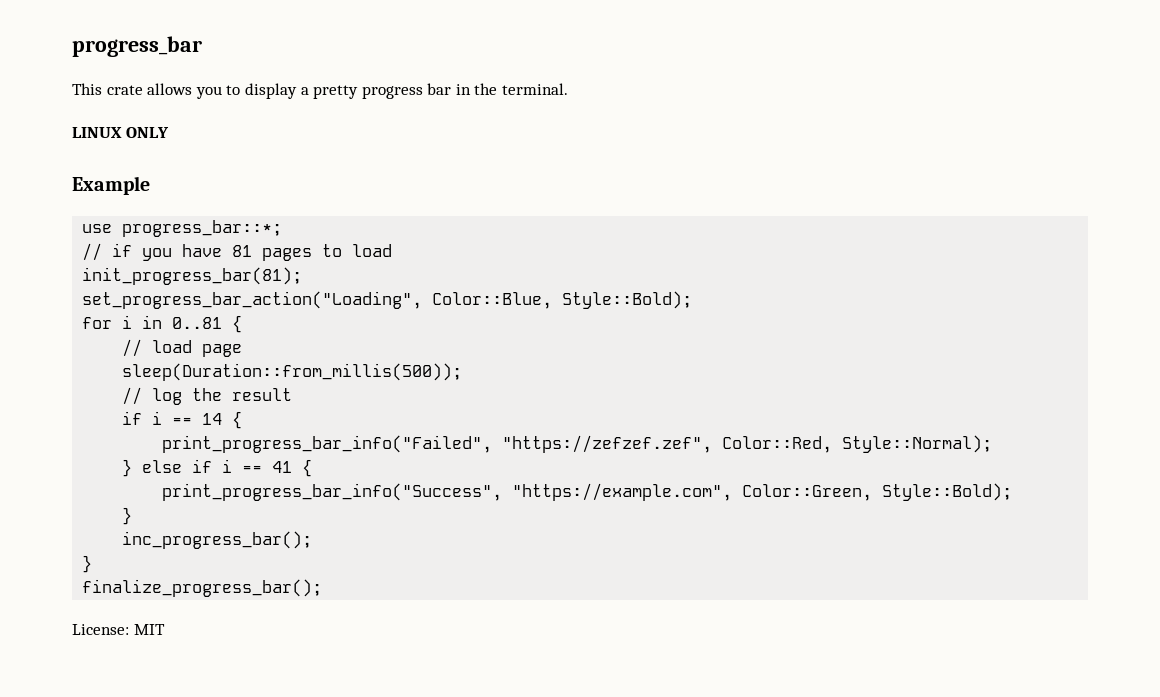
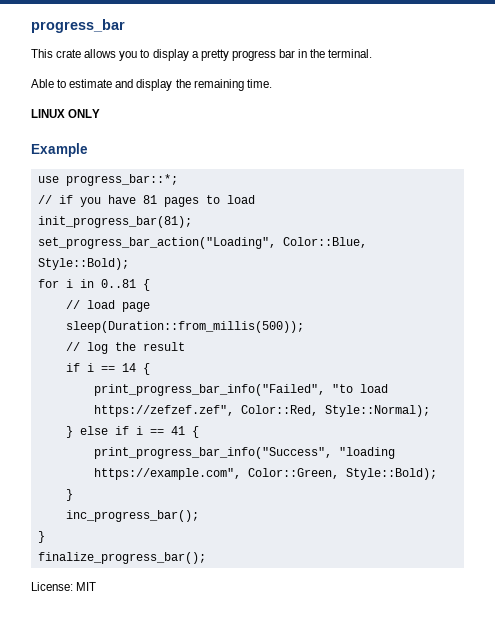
+ Able to estimate and display the remaining time.
- print_progress_bar_info("Failed", "https://zefzef.zef", Color::Red, Style::Normal);
+ print_progress_bar_info("Failed", "to load https://zefzef.zef", Color::Red, Style::Normal);
- print_progress_bar_info("Success", "https://example.com", Color::Green, Style::Bold);
+ print_progress_bar_info("Success", "loading https://example.com", Color::Green, Style::Bold);

